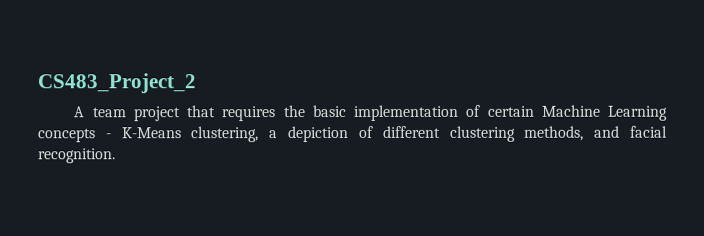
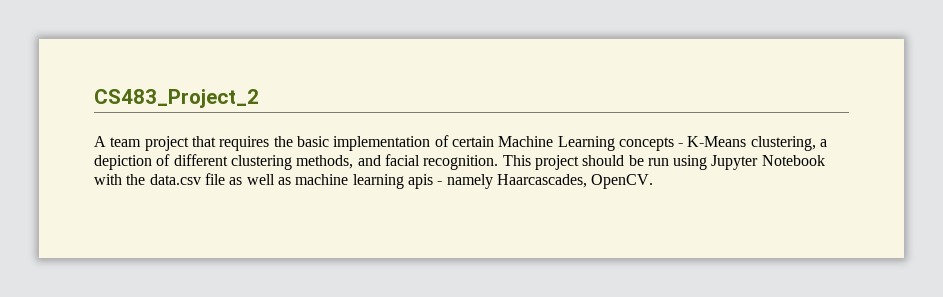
+ This project should be run using Jupyter Notebook with the data.csv file as well as machine learning apis - namely Haarcascades, OpenCV.

